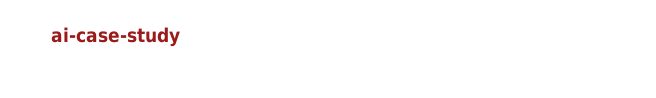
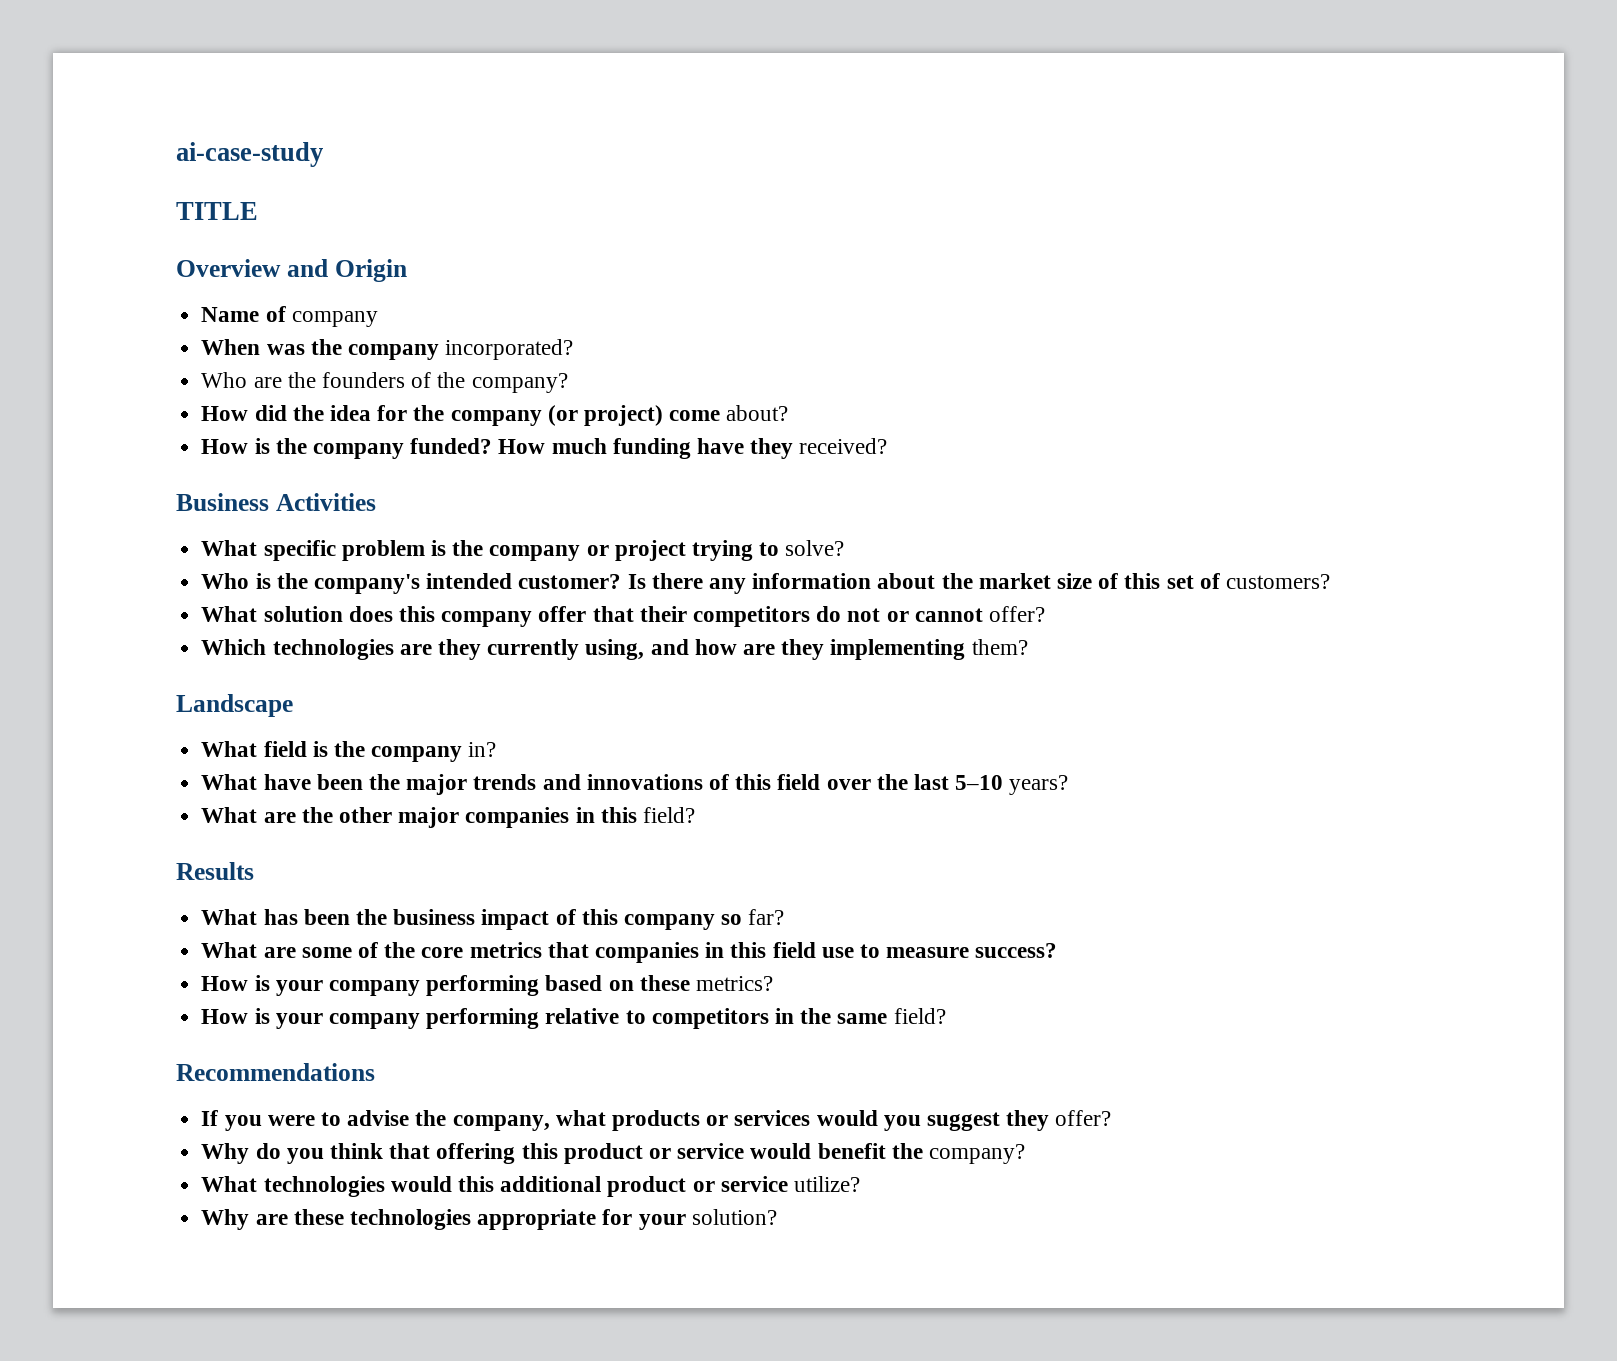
+ TITLE
+ Overview and Origin
+ Name of company
+ When was the company incorporated?
+ Who are the founders of the company?
+ How did the idea for the company (or project) come about?
+ How is the company funded? How much funding have they received?
+ Business Activities
+ What specific problem is the company or project trying to solve?
+ Who is the company's intended customer? Is there any information about the market size of this set of customers?
+ What solution does this company offer that their competitors do not or cannot offer?
+ Which technologies are they currently using, and how are they implementing them?
+ Landscape
+ What field is the company in?
+ What have been the major trends and innovations of this field over the last 5–10 years?
+ What are the other major companies in this field?
+ Results
+ What has been the business impact of this company so far?
+ What are some of the core metrics that companies in this field use to measure success?
+ How is your company performing based on these metrics?
+ How is your company performing relative to competitors in the same field?
+ Recommendations
+ If you were to advise the company, what products or services would you suggest they offer?
+ Why do you think that offering this product or service would benefit the company?
+ What technologies would this additional product or service utilize?
+ Why are these technologies appropriate for your solution?

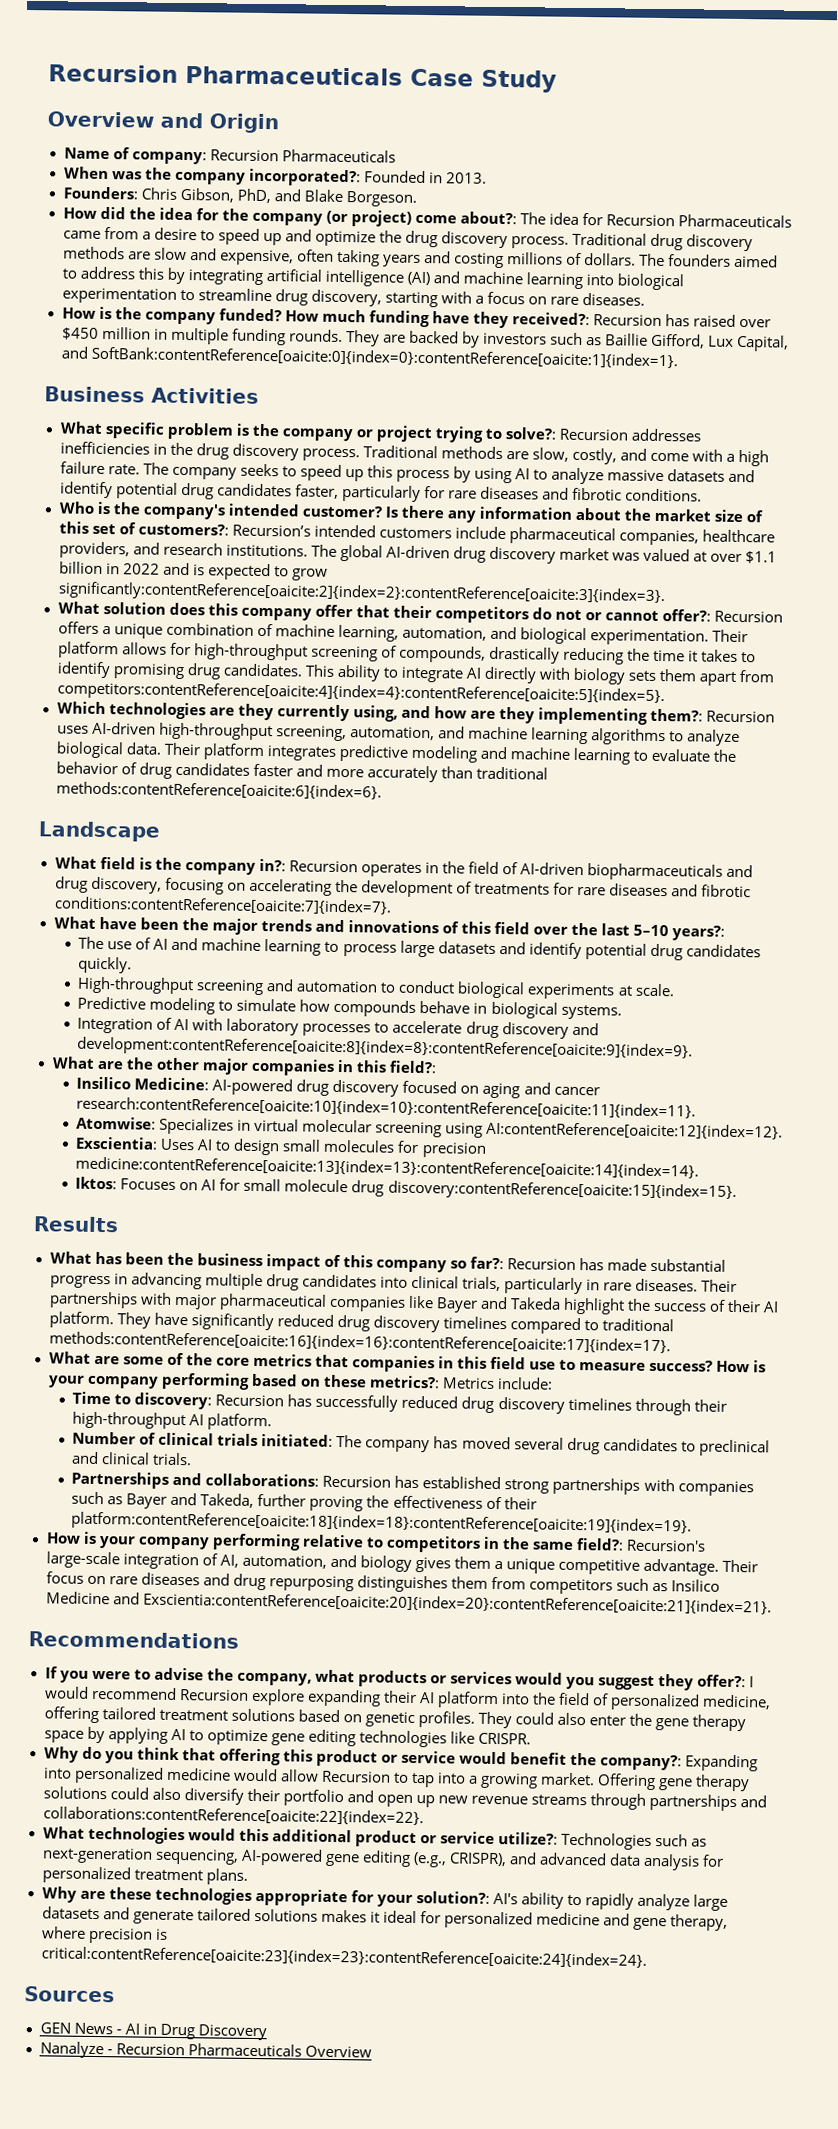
- ai-case-study
- TITLE
+ Recursion Pharmaceuticals Case Study
- Name of company
+ Name of company: Recursion Pharmaceuticals
- When was the company incorporated?
- Who are the founders of the company?
+ When was the company incorporated?: Founded in 2013.
+ Founders: Chris Gibson, PhD, and Blake Borgeson.
- How did the idea for the company (or project) come about?
+ How did the idea for the company (or project) come about?: The idea for Recursion Pharmaceuticals came from a desire to speed up and optimize the drug discovery process. Traditional drug discovery methods are slow and expensive, often taking years and costing millions of dollars. The founders aimed to address this by integrating artificial intelligence (AI) and machine learning into biological experimentation to streamline drug discovery, starting with a focus on rare diseases.
- How much funding have they received?
+ How much funding have they received?: Recursion has raised over $450 million in multiple funding rounds. They are backed by investors such as Baillie Gifford, Lux Capital, and SoftBank:contentReference[oaicite:0]{index=0}:contentReference[oaicite:1]{index=1}.
- What specific problem is the company or project trying to solve?
+ What specific problem is the company or project trying to solve?: Recursion addresses inefficiencies in the drug discovery process. Traditional methods are slow, costly, and come with a high failure rate. The company seeks to speed up this process by using AI to analyze massive datasets and identify potential drug candidates faster, particularly for rare diseases and fibrotic conditions.
- Is there any information about the market size of this set of customers?
+ Is there any information about the market size of this set of customers?: Recursion’s intended customers include pharmaceutical companies, healthcare providers, and research institutions. The global AI-driven drug discovery market was valued at over $1.1 billion in 2022 and is expected to grow significantly:contentReference[oaicite:2]{index=2}:contentReference[oaicite:3]{index=3}.
- What solution does this company offer that their competitors do not or cannot offer?
+ What solution does this company offer that their competitors do not or cannot offer?: Recursion offers a unique combination of machine learning, automation, and biological experimentation. Their platform allows for high-throughput screening of compounds, drastically reducing the time it takes to identify promising drug candidates. This ability to integrate AI directly with biology sets them apart from competitors:contentReference[oaicite:4]{index=4}:contentReference[oaicite:5]{index=5}.
- Which technologies are they currently using, and how are they implementing them?
+ Which technologies are they currently using, and how are they implementing them?: Recursion uses AI-driven high-throughput screening, automation, and machine learning algorithms to analyze biological data. Their platform integrates predictive modeling and machine learning to evaluate the behavior of drug candidates faster and more accurately than traditional methods:contentReference[oaicite:6]{index=6}.
- What field is the company in?
+ What field is the company in?: Recursion operates in the field of AI-driven biopharmaceuticals and drug discovery, focusing on accelerating the development of treatments for rare diseases and fibrotic conditions:contentReference[oaicite:7]{index=7}.
- What have been the major trends and innovations of this field over the last 5–10 years?
+ What have been the major trends and innovations of this field over the last 5–10 years?:
+ The use of AI and machine learning to process large datasets and identify potential drug candidates quickly.
+ High-throughput screening and automation to conduct biological experiments at scale.
+ Predictive modeling to simulate how compounds behave in biological systems.
+ Integration of AI with laboratory processes to accelerate drug discovery and development:contentReference[oaicite:8]{index=8}:contentReference[oaicite:9]{index=9}.
- What are the other major companies in this field?
+ What are the other major companies in this field?:
+ Insilico Medicine: AI-powered drug discovery focused on aging and cancer research:contentReference[oaicite:10]{index=10}:contentReference[oaicite:11]{index=11}.
+ Atomwise: Specializes in virtual molecular screening using AI:contentReference[oaicite:12]{index=12}.
+ Exscientia: Uses AI to design small molecules for precision medicine:contentReference[oaicite:13]{index=13}:contentReference[oaicite:14]{index=14}.
+ Iktos: Focuses on AI for small molecule drug discovery:contentReference[oaicite:15]{index=15}.
- What has been the business impact of this company so far?
+ What has been the business impact of this company so far?: Recursion has made substantial progress in advancing multiple drug candidates into clinical trials, particularly in rare diseases. Their partnerships with major pharmaceutical companies like Bayer and Takeda highlight the success of their AI platform. They have significantly reduced drug discovery timelines compared to traditional methods:contentReference[oaicite:16]{index=16}:contentReference[oaicite:17]{index=17}.
- What are some of the core metrics that companies in this field use to measure success?
- How is your company performing based on these metrics?
+ What are some of the core metrics that companies in this field use to measure success? How is your company performing based on these metrics?: Metrics include:
+ Time to discovery: Recursion has successfully reduced drug discovery timelines through their high-throughput AI platform.
+ Number of clinical trials initiated: The company has moved several drug candidates to preclinical and clinical trials.
+ Partnerships and collaborations: Recursion has established strong partnerships with companies such as Bayer and Takeda, further proving the effectiveness of their platform:contentReference[oaicite:18]{index=18}:contentReference[oaicite:19]{index=19}.
- How is your company performing relative to competitors in the same field?
+ How is your company performing relative to competitors in the same field?: Recursion's large-scale integration of AI, automation, and biology gives them a unique competitive advantage. Their focus on rare diseases and drug repurposing distinguishes them from competitors such as Insilico Medicine and Exscientia:contentReference[oaicite:20]{index=20}:contentReference[oaicite:21]{index=21}.
- If you were to advise the company, what products or services would you suggest they offer?
+ If you were to advise the company, what products or services would you suggest they offer?: I would recommend Recursion explore expanding their AI platform into the field of personalized medicine, offering tailored treatment solutions based on genetic profiles. They could also enter the gene therapy space by applying AI to optimize gene editing technologies like CRISPR.
- Why do you think that offering this product or service would benefit the company?
+ Why do you think that offering this product or service would benefit the company?: Expanding into personalized medicine would allow Recursion to tap into a growing market. Offering gene therapy solutions could also diversify their portfolio and open up new revenue streams through partnerships and collaborations:contentReference[oaicite:22]{index=22}.
- What technologies would this additional product or service utilize?
+ What technologies would this additional product or service utilize?: Technologies such as next-generation sequencing, AI-powered gene editing (e.g., CRISPR), and advanced data analysis for personalized treatment plans.
- Why are these technologies appropriate for your solution?
+ Why are these technologies appropriate for your solution?: AI's ability to rapidly analyze large datasets and generate tailored solutions makes it ideal for personalized medicine and gene therapy, where precision is critical:contentReference[oaicite:23]{index=23}:contentReference[oaicite:24]{index=24}.
+ Sources
+ GEN News - AI in Drug Discovery
+ Nanalyze - Recursion Pharmaceuticals Overview

